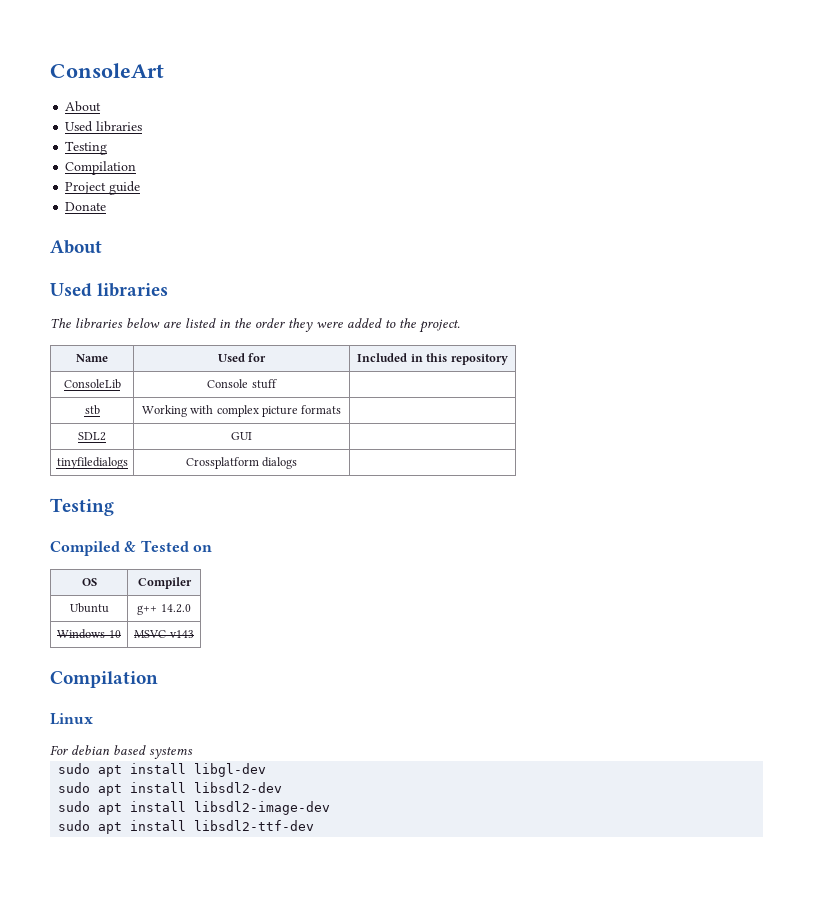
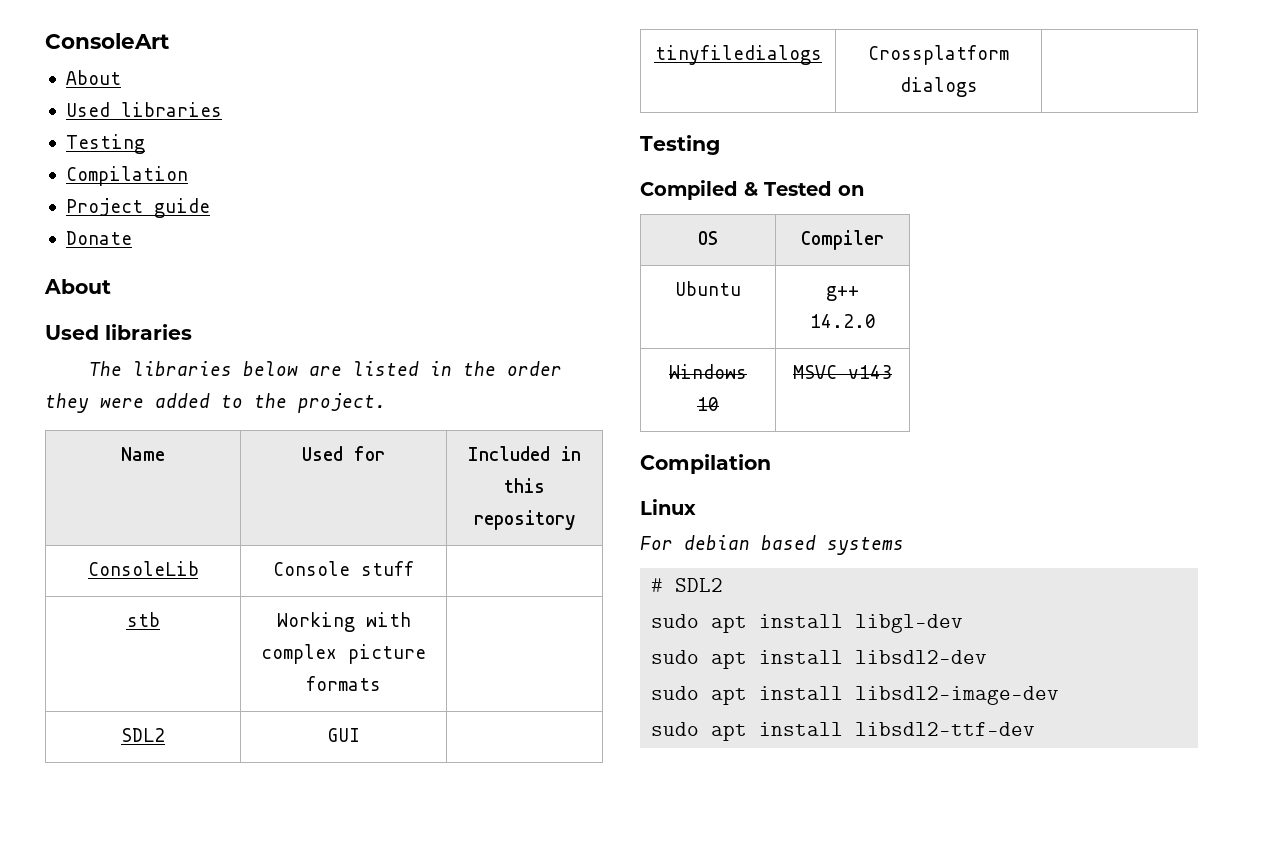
+ # SDL2

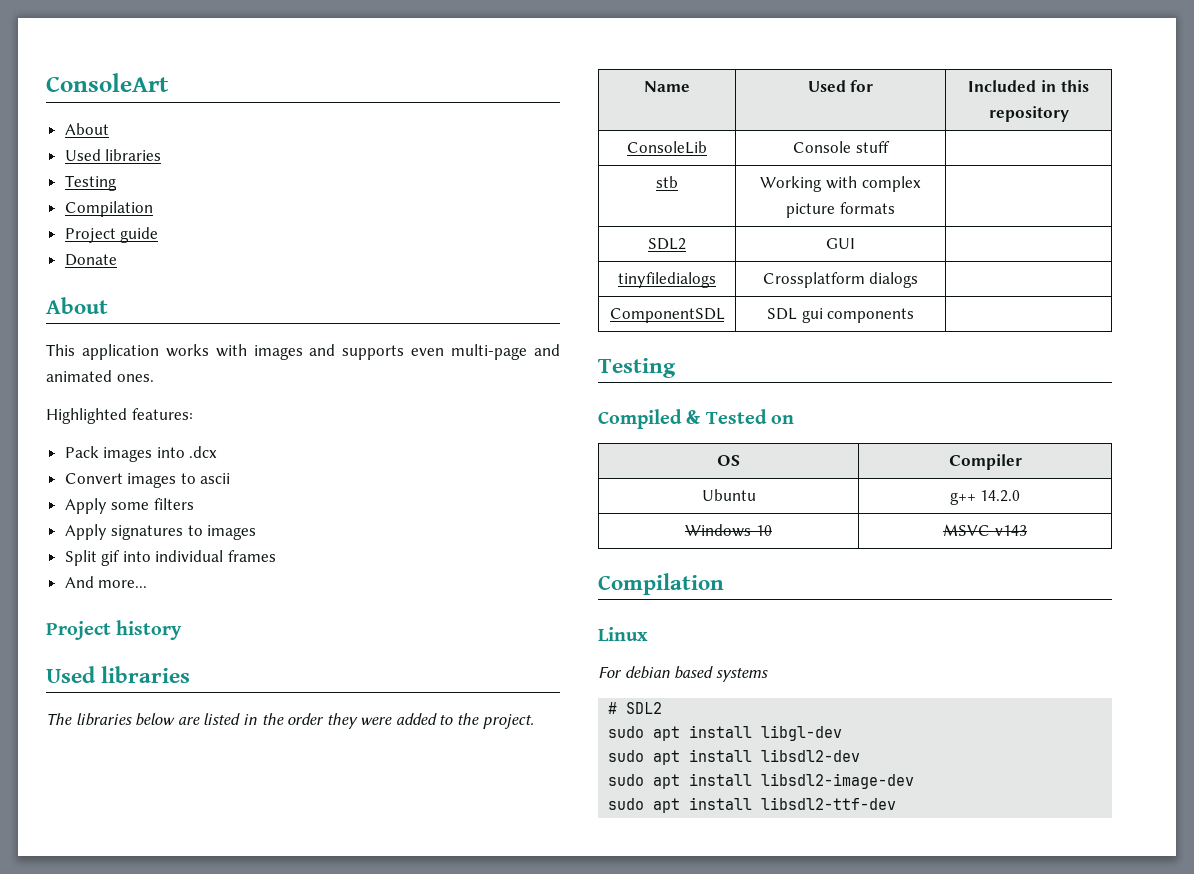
+ This application works with images and supports even multi-page and animated ones.
+ Highlighted features:
+ Pack images into .dcx
+ Convert images to ascii
+ Apply some filters
+ Apply signatures to images
+ Split gif into individual frames
+ And more...
+ Project history
+ ComponentSDL | SDL gui components |

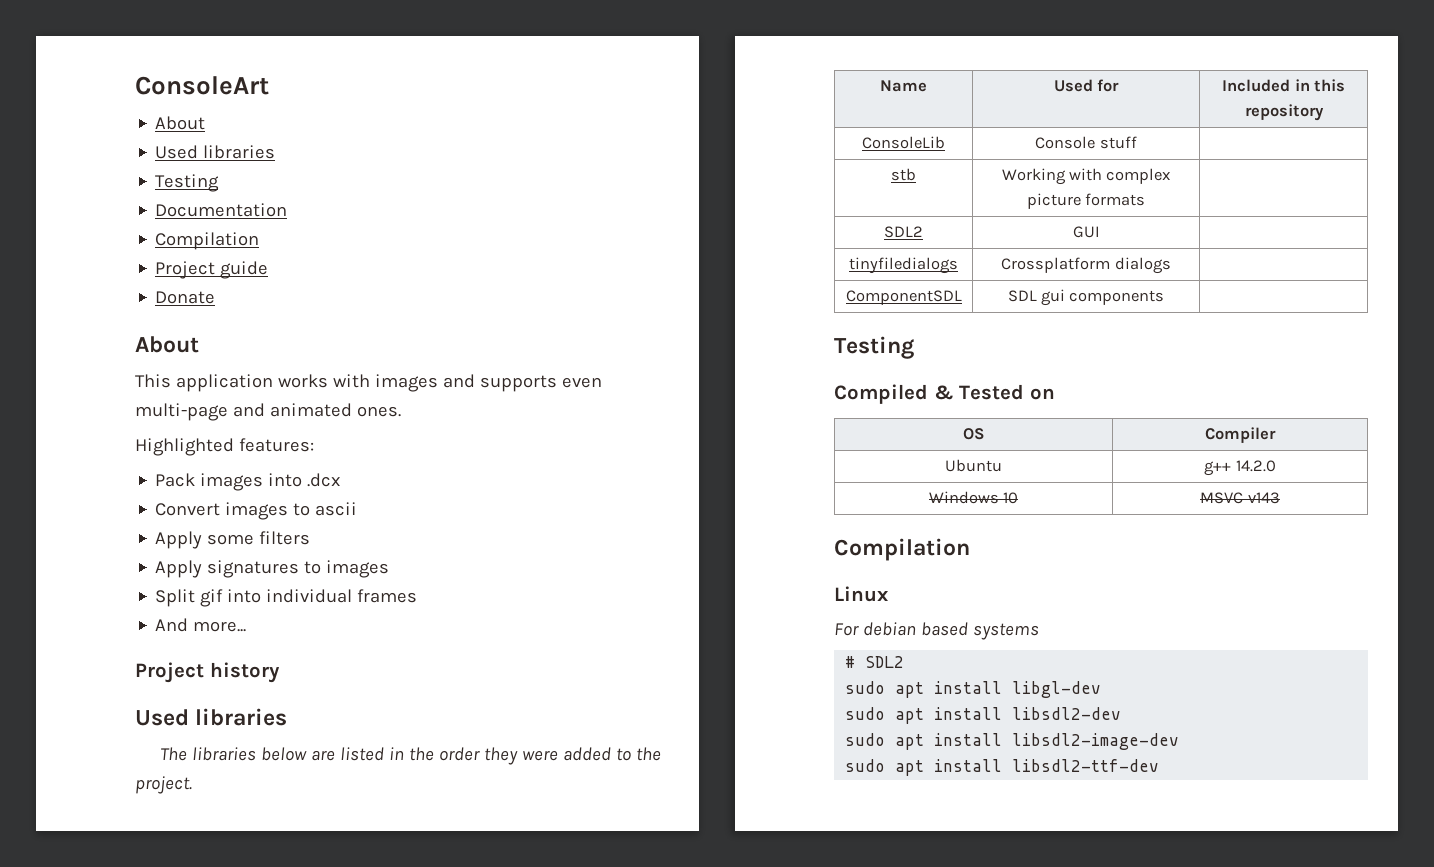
+ Documentation

